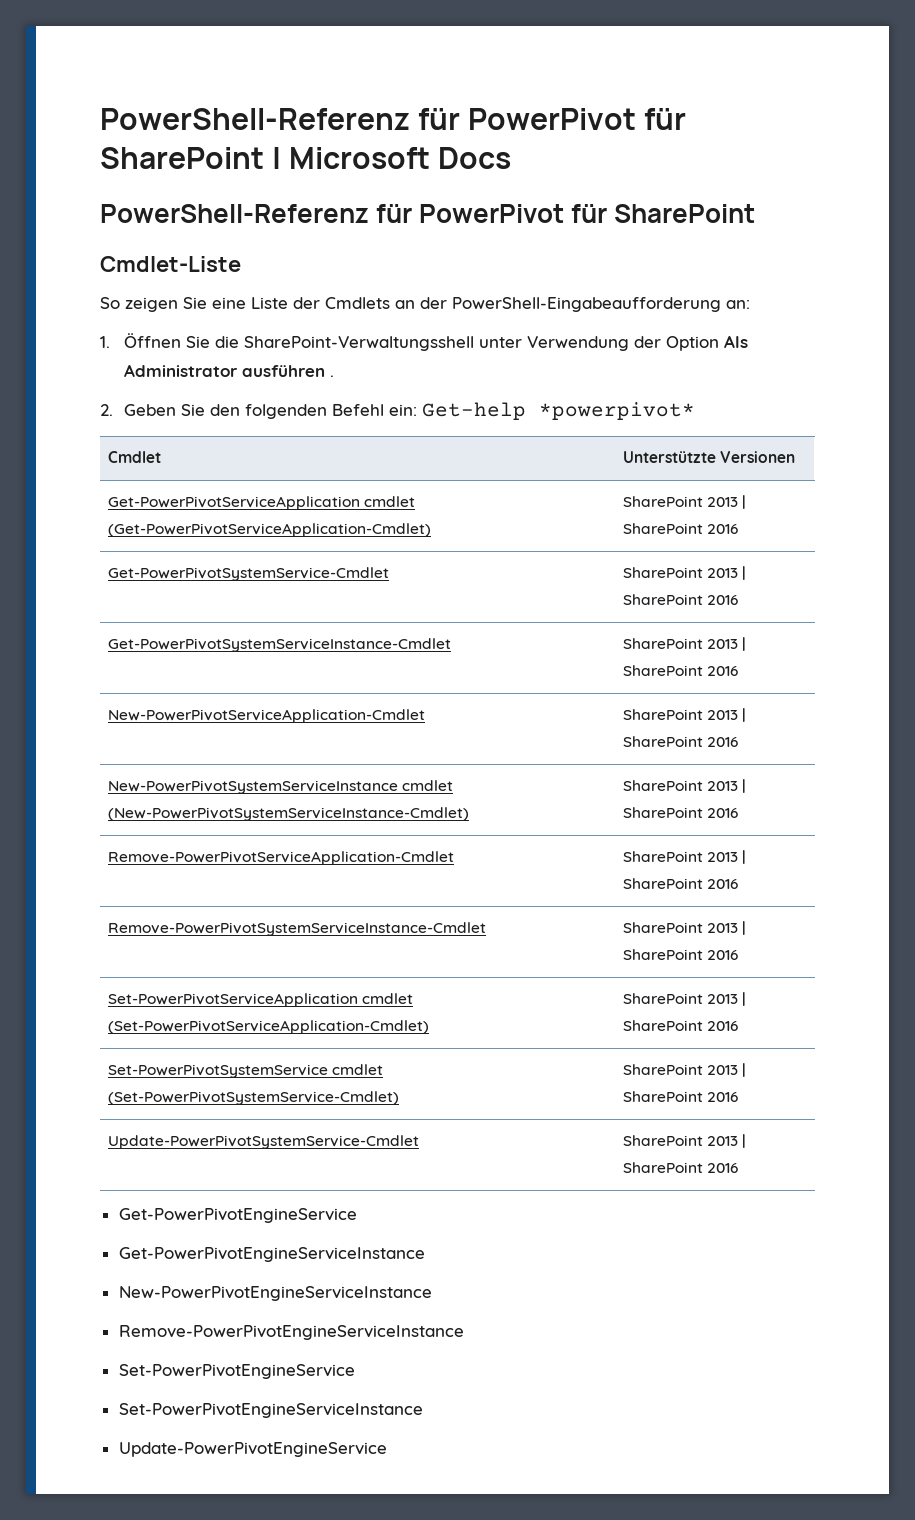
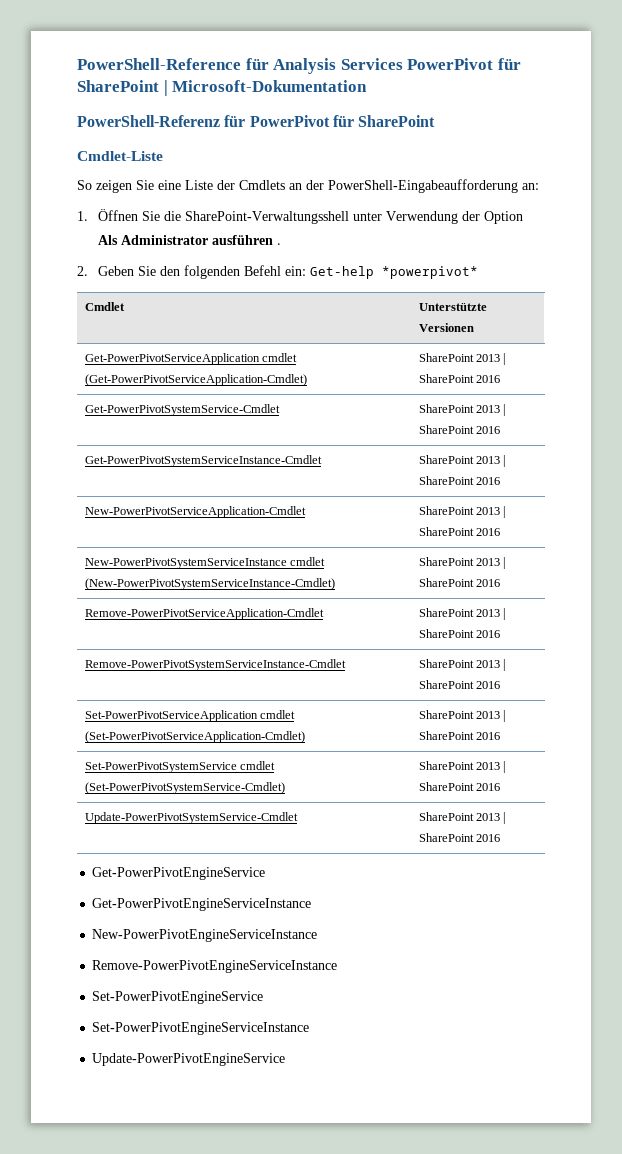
- PowerShell-Referenz für PowerPivot für SharePoint | Microsoft Docs
+ PowerShell-Reference für Analysis Services PowerPivot für SharePoint | Microsoft-Dokumentation

